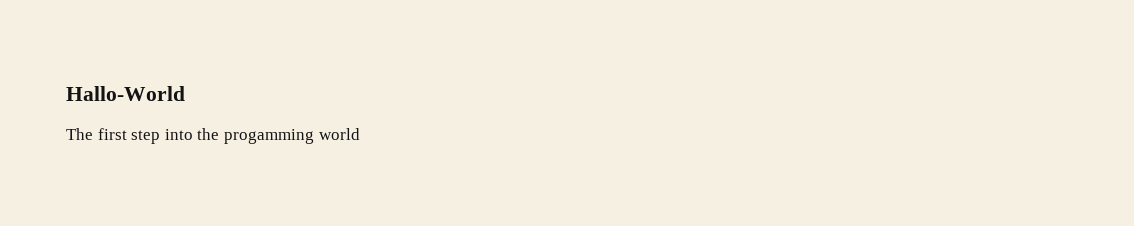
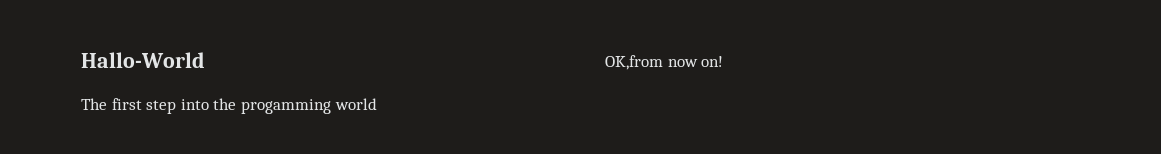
+ OK,from now on!

